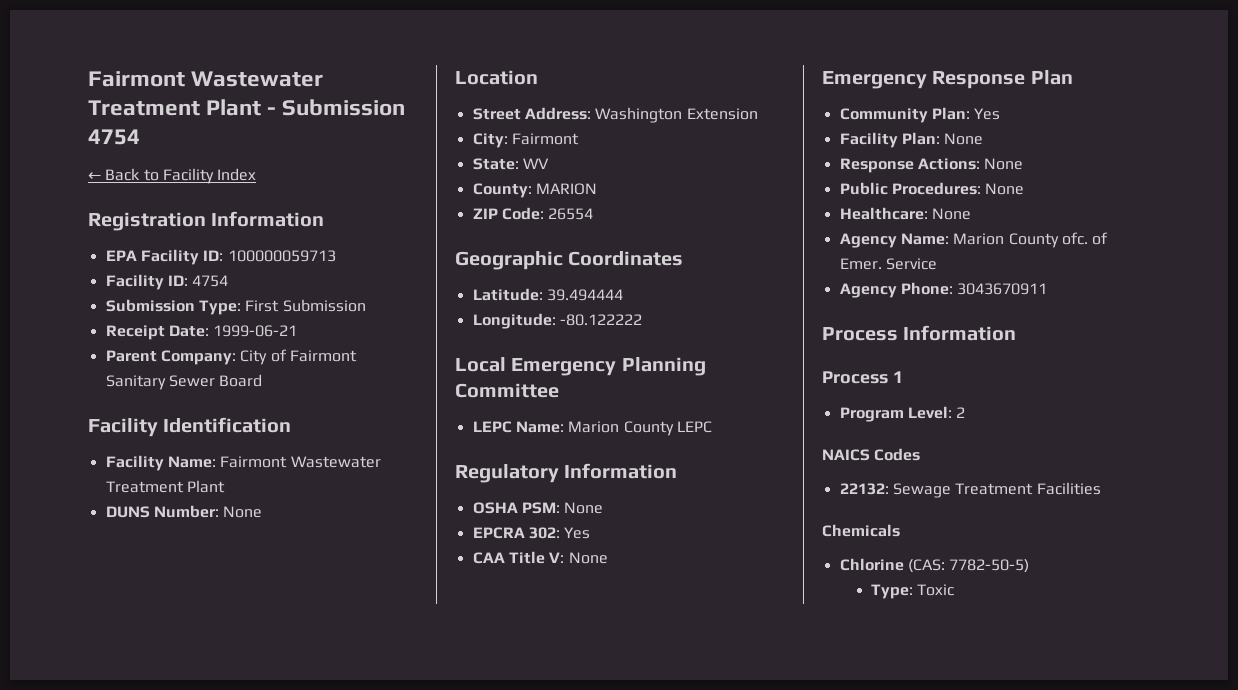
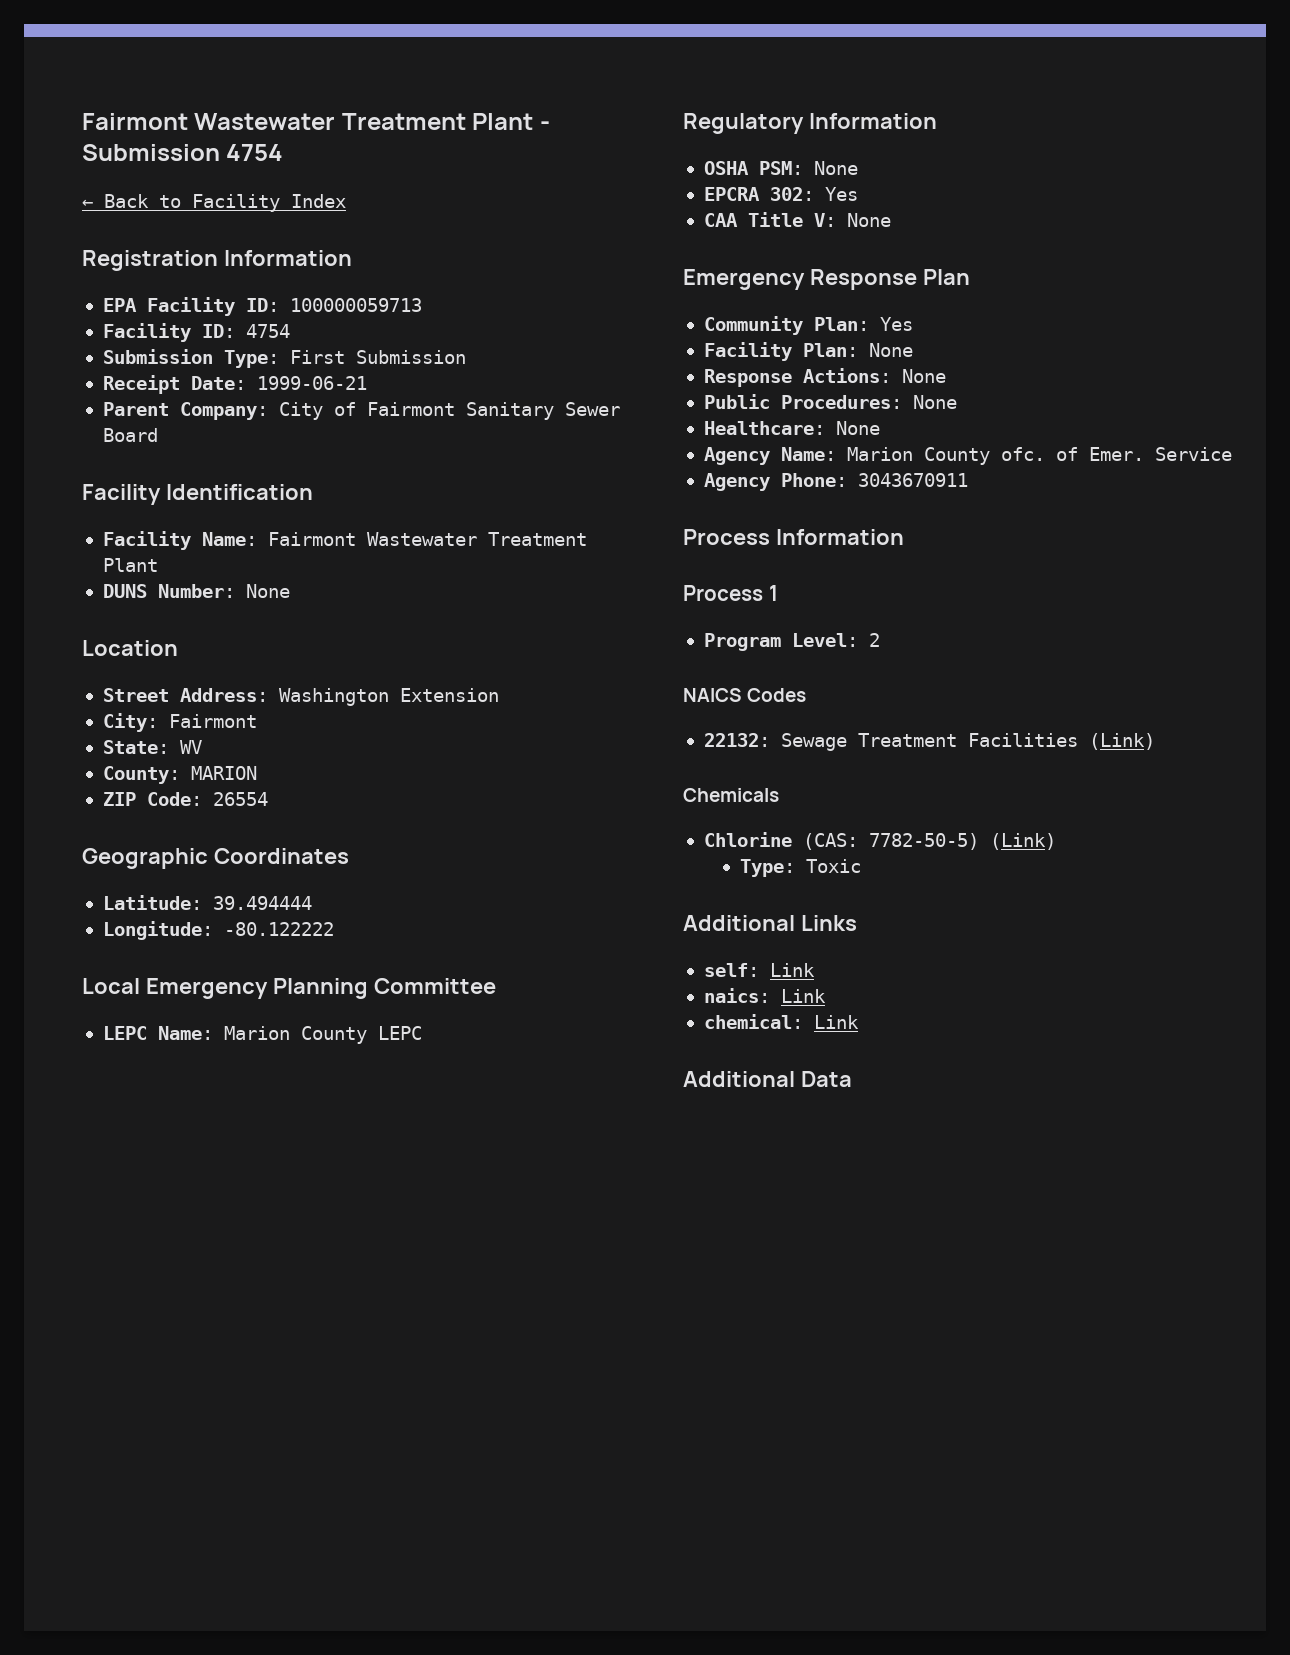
- 22132: Sewage Treatment Facilities
+ 22132: Sewage Treatment Facilities (Link)
- Chlorine (CAS: 7782-50-5)
+ Chlorine (CAS: 7782-50-5) (Link)
+ Additional Links
+ self: Link
+ naics: Link
+ chemical: Link
+ Additional Data

